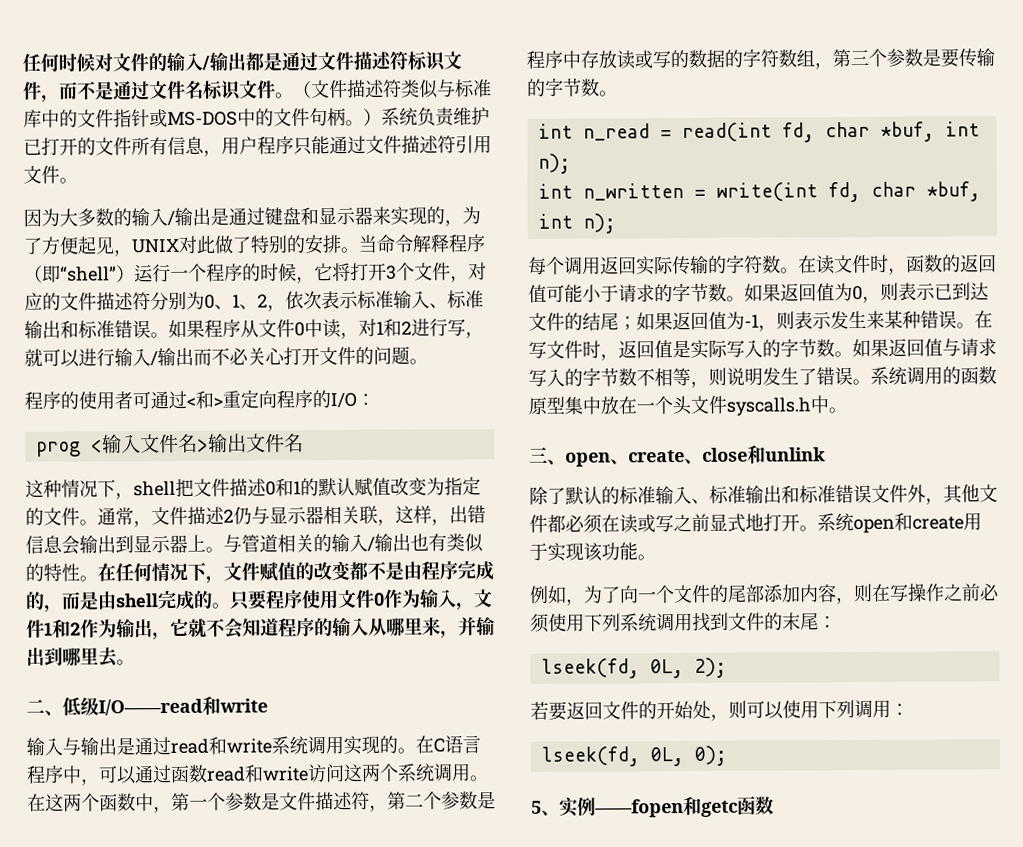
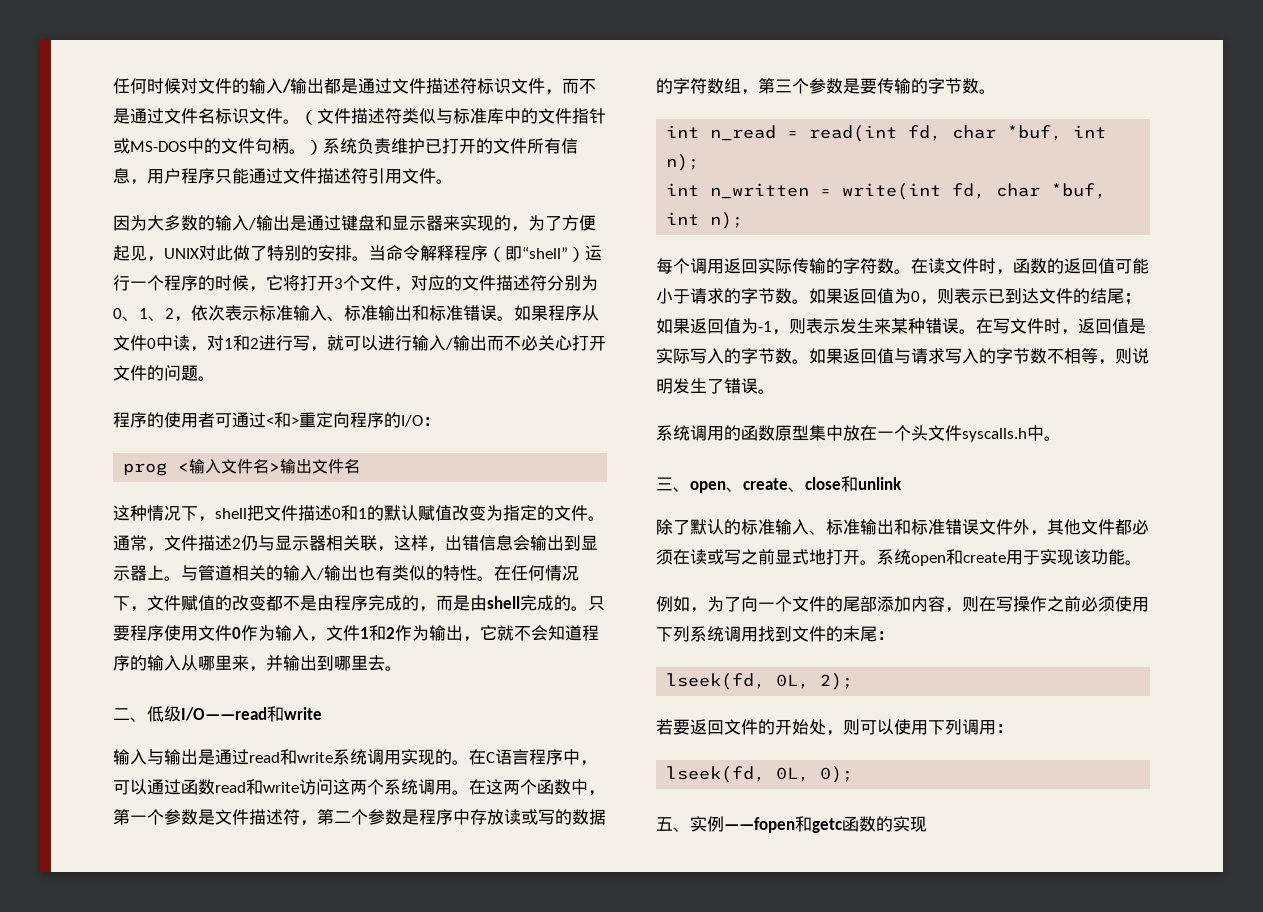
- 如果返回值与请求写入的字节数不相等，则说明发生了错误。系统调用的函数原型集中放在一个头文件syscalls.h中。
+ 如果返回值与请求写入的字节数不相等，则说明发生了错误。
+ 系统调用的函数原型集中放在一个头文件syscalls.h中。
- 5、实例——fopen和getc函数
+ 五、实例——fopen和getc函数的实现

